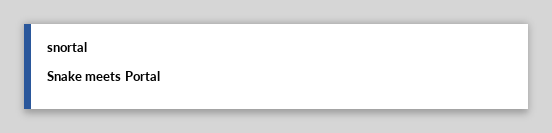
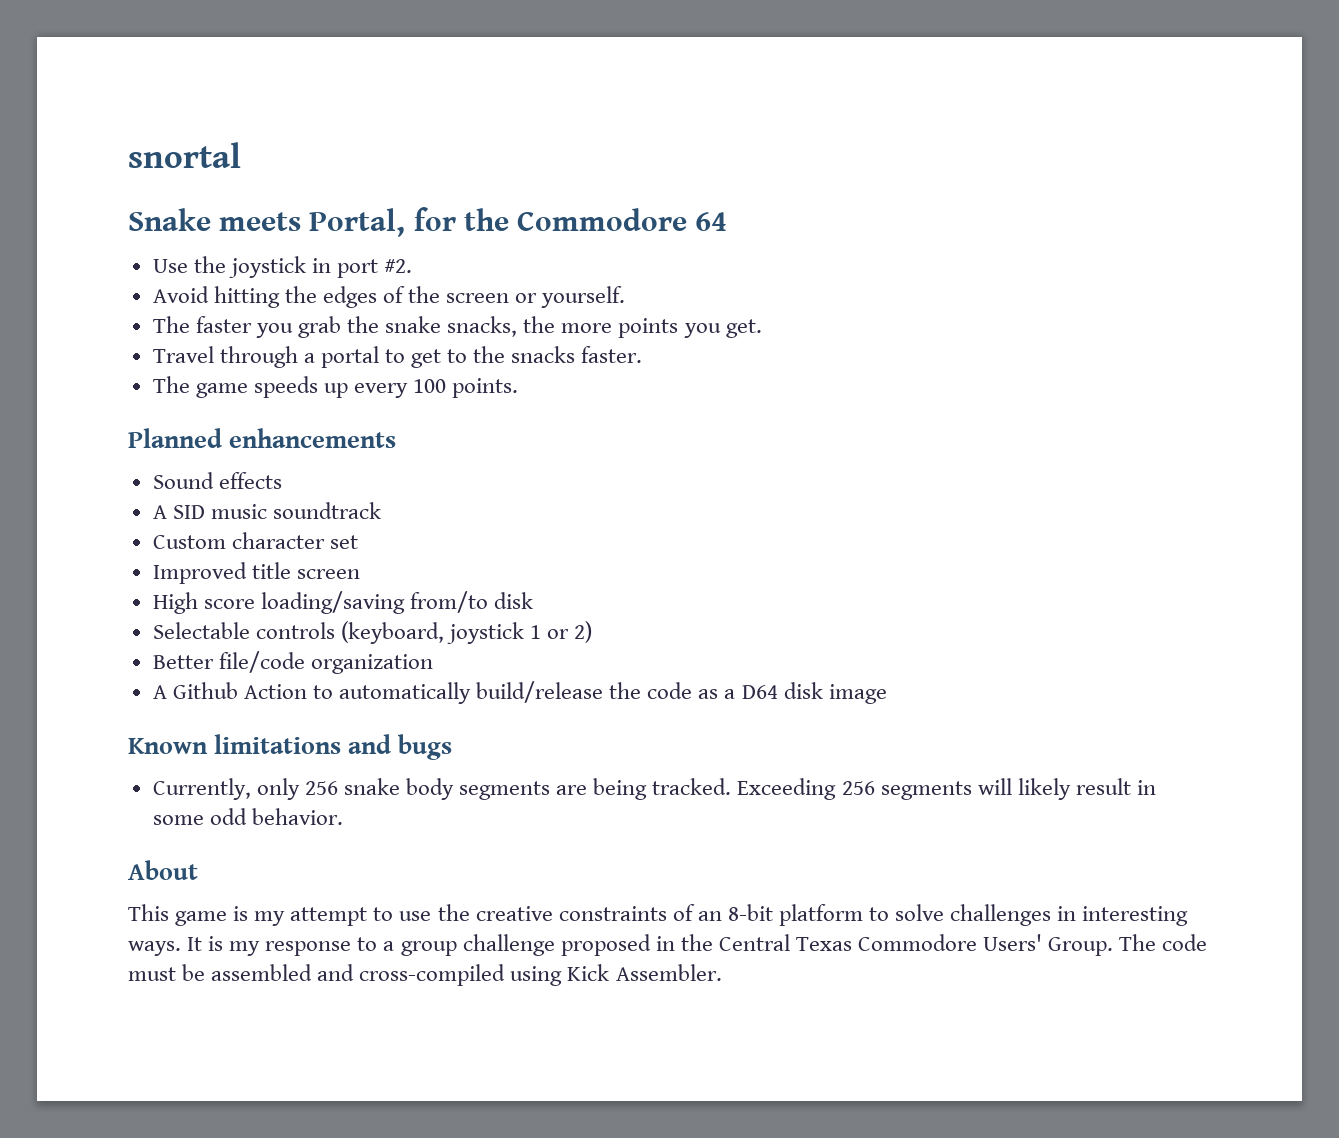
- Snake meets Portal
+ Snake meets Portal, for the Commodore 64
+ Use the joystick in port #2.
+ Avoid hitting the edges of the screen or yourself.
+ The faster you grab the snake snacks, the more points you get.
+ Travel through a portal to get to the snacks faster.
+ The game speeds up every 100 points.
+ Planned enhancements
+ Sound effects
+ A SID music soundtrack
+ Custom character set
+ Improved title screen
+ High score loading/saving from/to disk
+ Selectable controls (keyboard, joystick 1 or 2)
+ Better file/code organization
+ A Github Action to automatically build/release the code as a D64 disk image
+ Known limitations and bugs
+ Currently, only 256 snake body segments are being tracked. Exceeding 256 segments will likely result in some odd behavior.
+ About
+ This game is my attempt to use the creative constraints of an 8-bit platform to solve challenges in interesting ways. It is my response to a group challenge proposed in the Central Texas Commodore Users' Group. The code must be assembled and cross-compiled using Kick Assembler.

